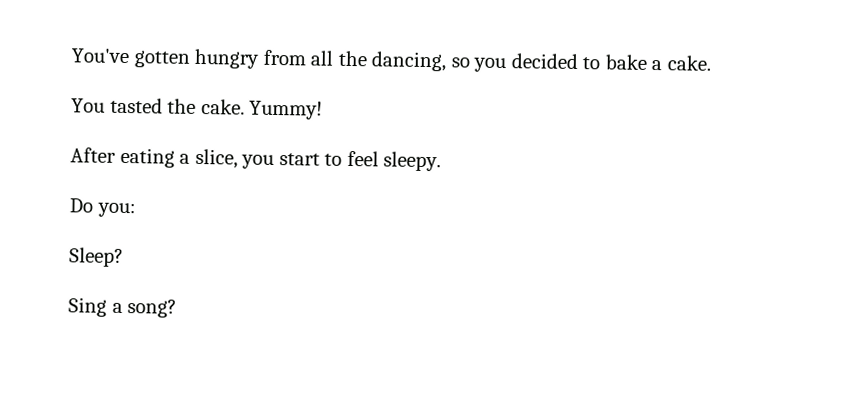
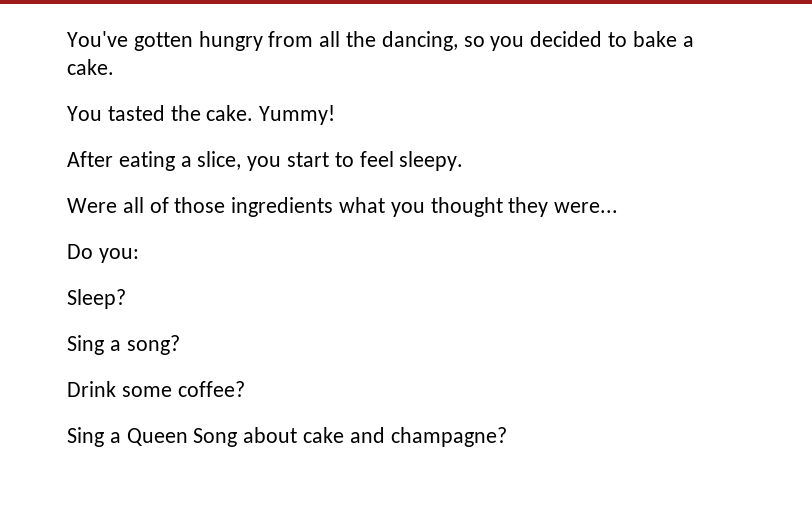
+ Were all of those ingredients what you thought they were...
+ Drink some coffee?
+ Sing a Queen Song about cake and champagne?

